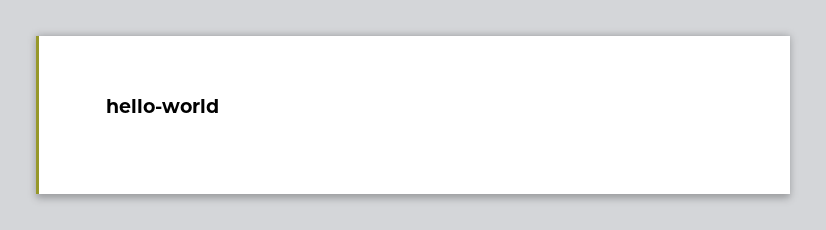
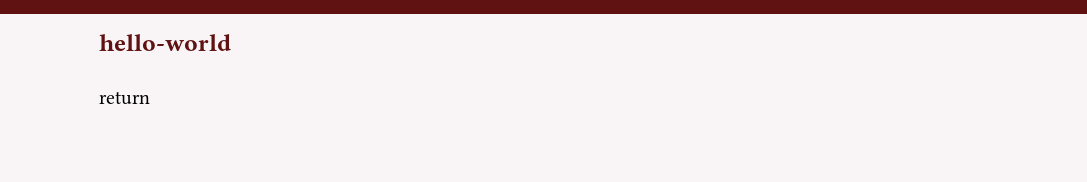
+ return

